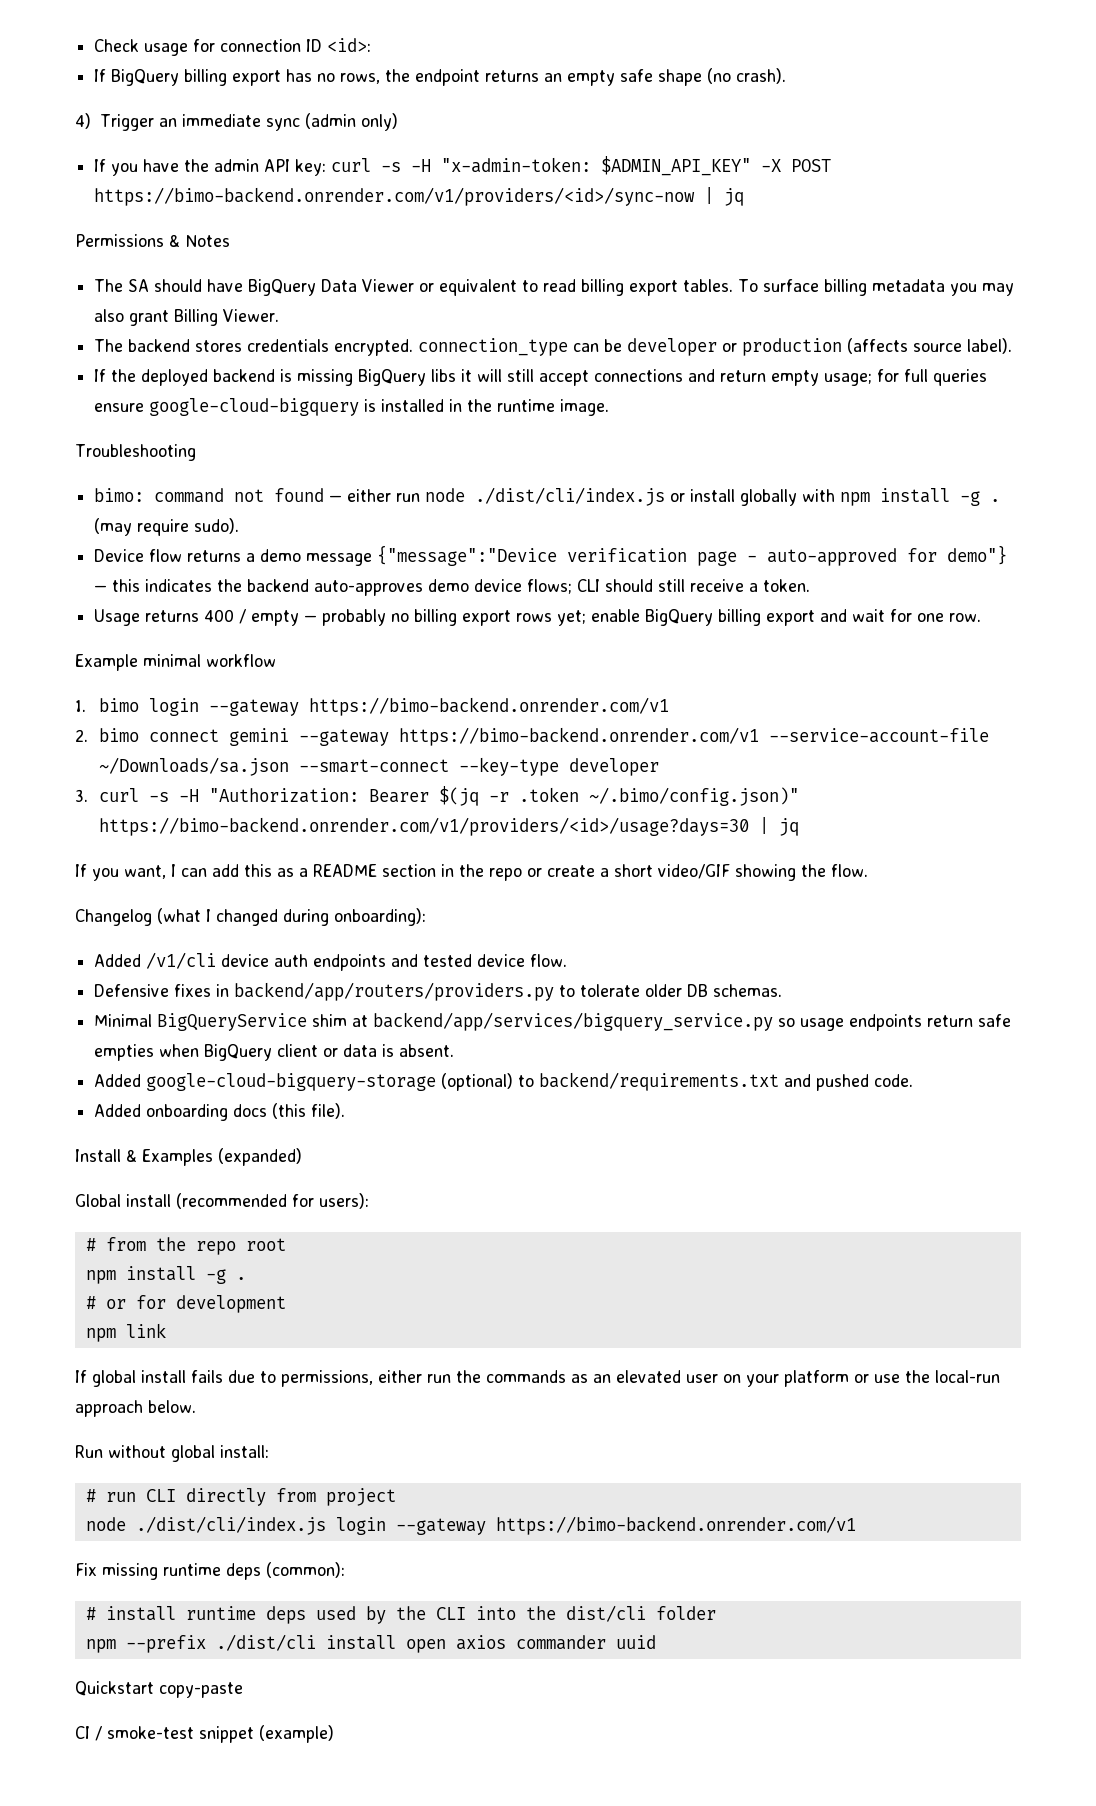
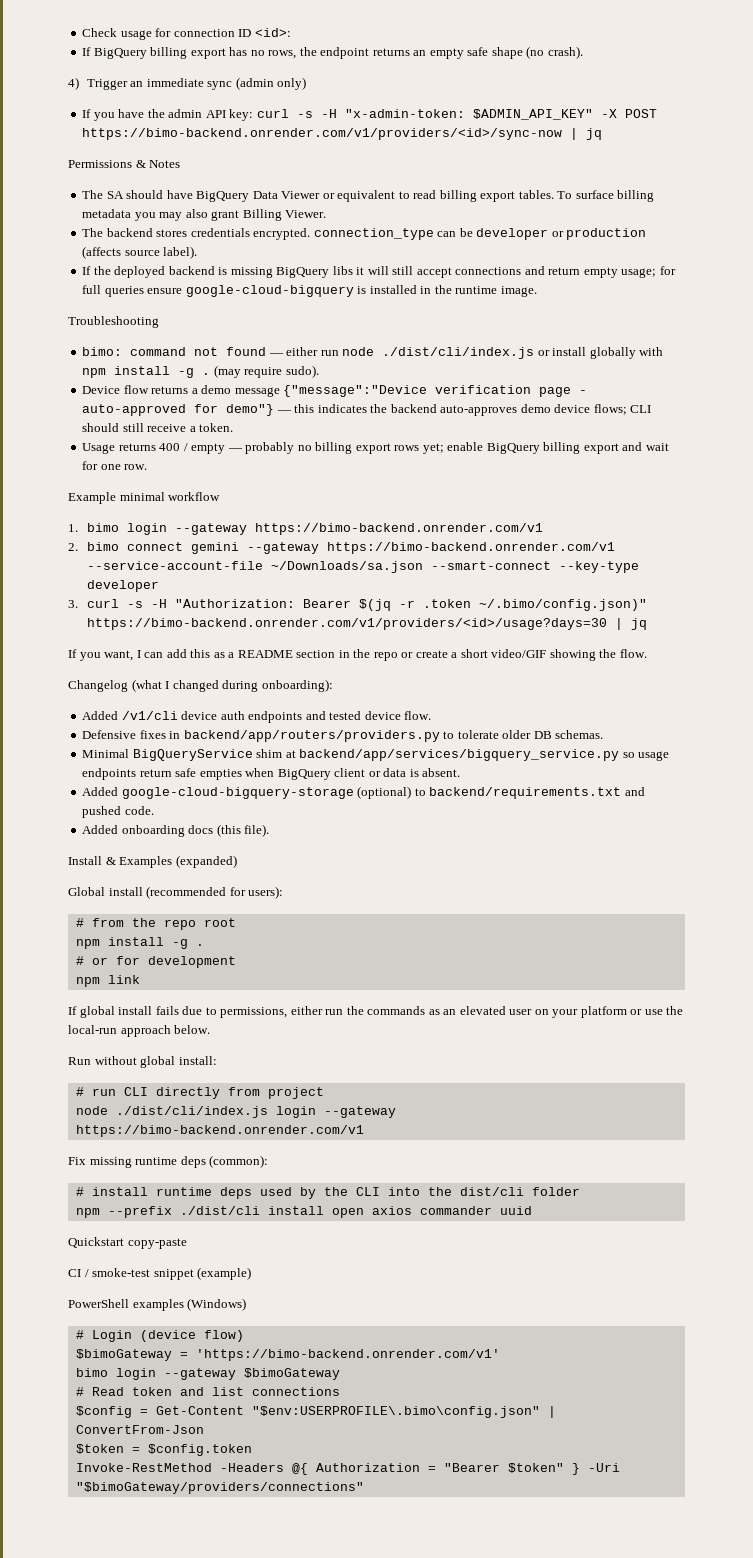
+ PowerShell examples (Windows)
+ # Login (device flow)
+ $bimoGateway = 'https://bimo-backend.onrender.com/v1'
+ bimo login --gateway $bimoGateway
+ # Read token and list connections
+ $config = Get-Content "$env:USERPROFILE\.bimo\config.json" | ConvertFrom-Json
+ $token = $config.token
+ Invoke-RestMethod -Headers @{ Authorization = "Bearer $token" } -Uri "$bimoGateway/providers/connections"

